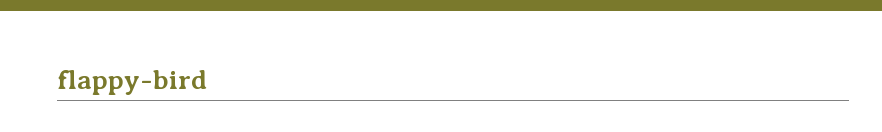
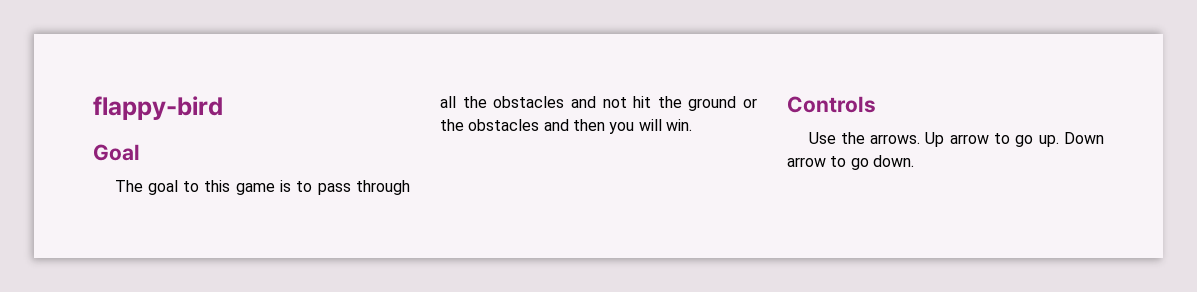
+ Goal
+ The goal to this game is to pass through all the obstacles and not hit the ground or the obstacles and then you will win.
+ Controls
+ Use the arrows. Up arrow to go up. Down arrow to go down.

